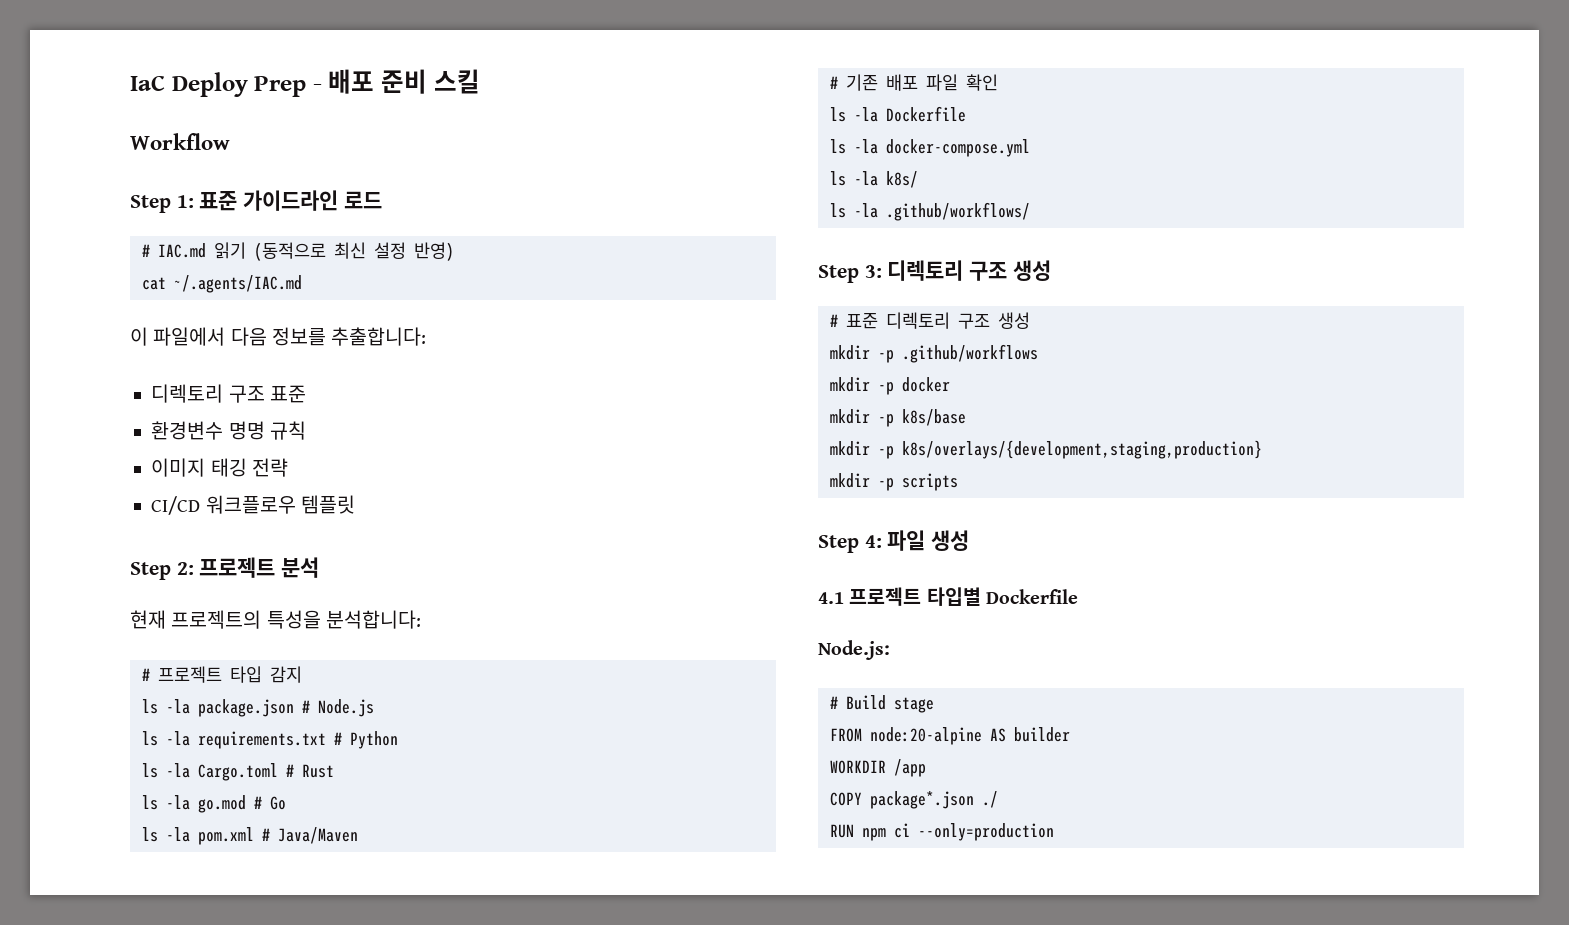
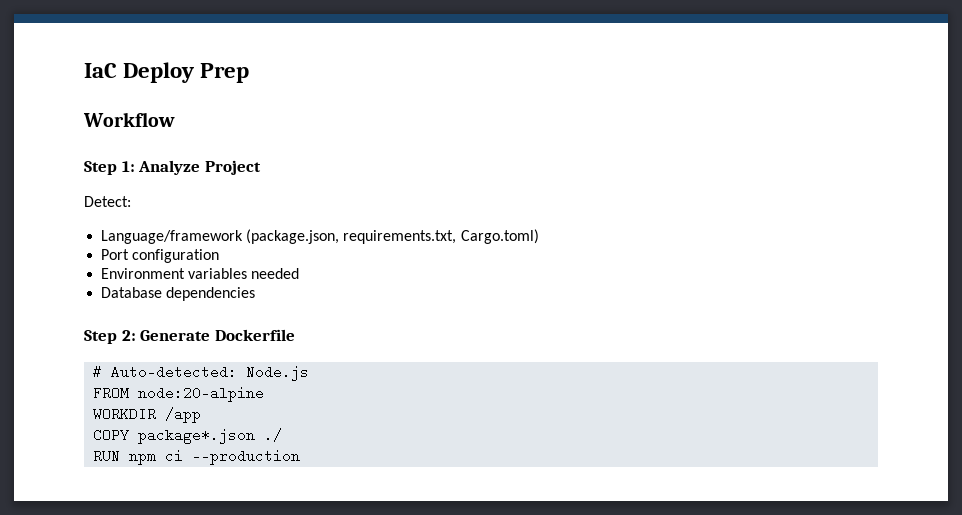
- IaC Deploy Prep - 배포 준비 스킬
+ IaC Deploy Prep
- Step 1: 표준 가이드라인 로드
- # IAC.md 읽기 (동적으로 최신 설정 반영)
- cat ~/.agents/IAC.md
- 이 파일에서 다음 정보를 추출합니다:
- 디렉토리 구조 표준
- 환경변수 명명 규칙
- 이미지 태깅 전략
- CI/CD 워크플로우 템플릿
- Step 2: 프로젝트 분석
- 현재 프로젝트의 특성을 분석합니다:
- # 프로젝트 타입 감지
- ls -la package.json # Node.js
- ls -la requirements.txt # Python
- ls -la Cargo.toml # Rust
- ls -la go.mod # Go
- ls -la pom.xml # Java/Maven
- # 기존 배포 파일 확인
- ls -la Dockerfile
- ls -la docker-compose.yml
- ls -la k8s/
- ls -la .github/workflows/
- Step 3: 디렉토리 구조 생성
- # 표준 디렉토리 구조 생성
- mkdir -p .github/workflows
- mkdir -p docker
- mkdir -p k8s/base
- mkdir -p k8s/overlays/{development,staging,production}
- mkdir -p scripts
- Step 4: 파일 생성
- 4.1 프로젝트 타입별 Dockerfile
- Node.js:
- # Build stage
+ Step 1: Analyze Project
+ Detect:
+ Language/framework (package.json, requirements.txt, Cargo.toml)
+ Port configuration
+ Environment variables needed
+ Database dependencies
+ Step 2: Generate Dockerfile
+ # Auto-detected: Node.js
- FROM node:20-alpine AS builder
+ FROM node:20-alpine
- RUN npm ci --only=production
+ RUN npm ci --production

